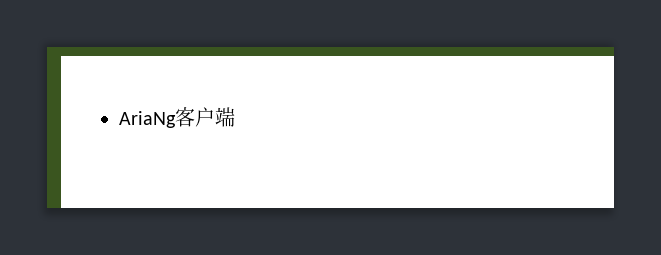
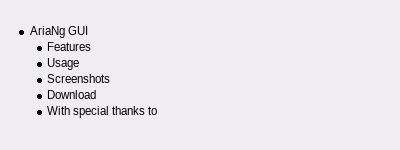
- AriaNg客户端
+ AriaNg GUI
+ Features
+ Usage
+ Screenshots
+ Download
+ With special thanks to

